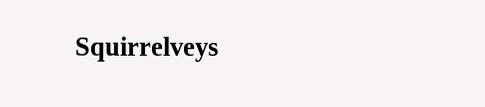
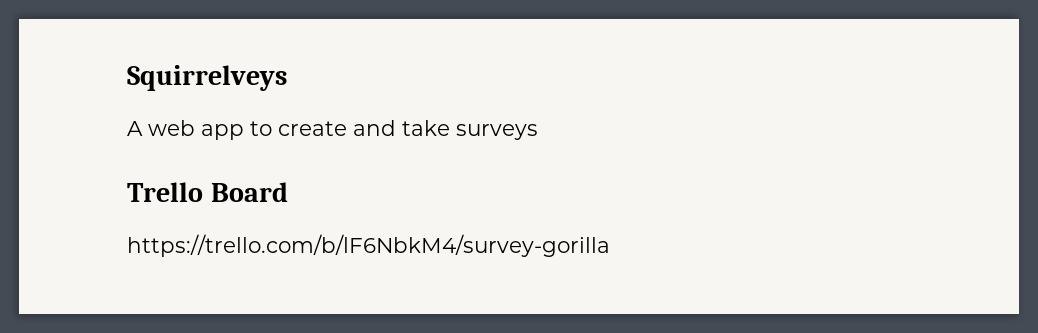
+ A web app to create and take surveys
+ Trello Board
+ https://trello.com/b/lF6NbkM4/survey-gorilla

